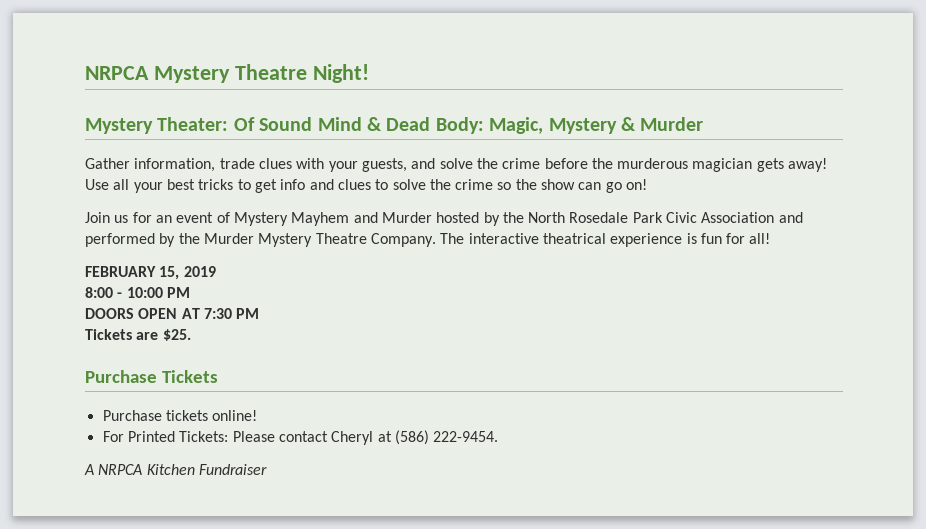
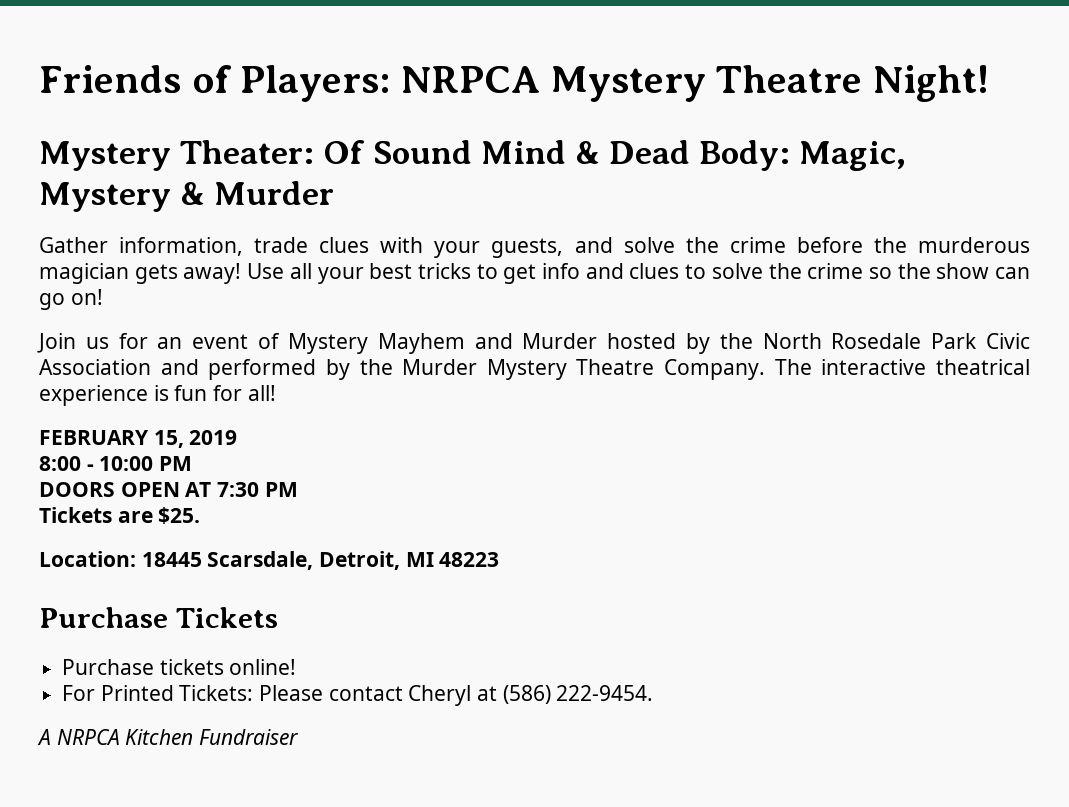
- NRPCA Mystery Theatre Night!
+ Friends of Players: NRPCA Mystery Theatre Night!
+ Location: 18445 Scarsdale, Detroit, MI 48223

